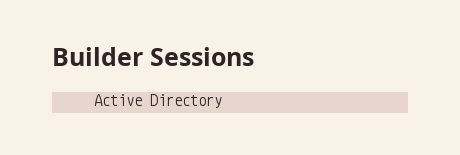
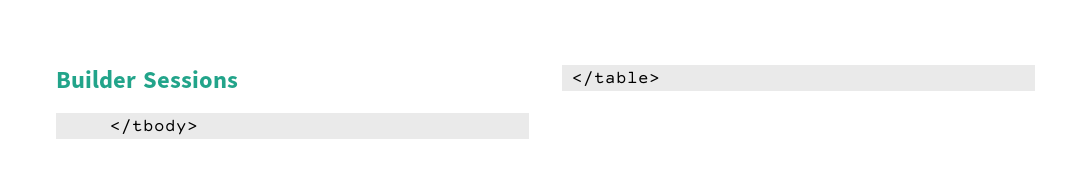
- Active Directory
+ </tbody>
+ </table>

